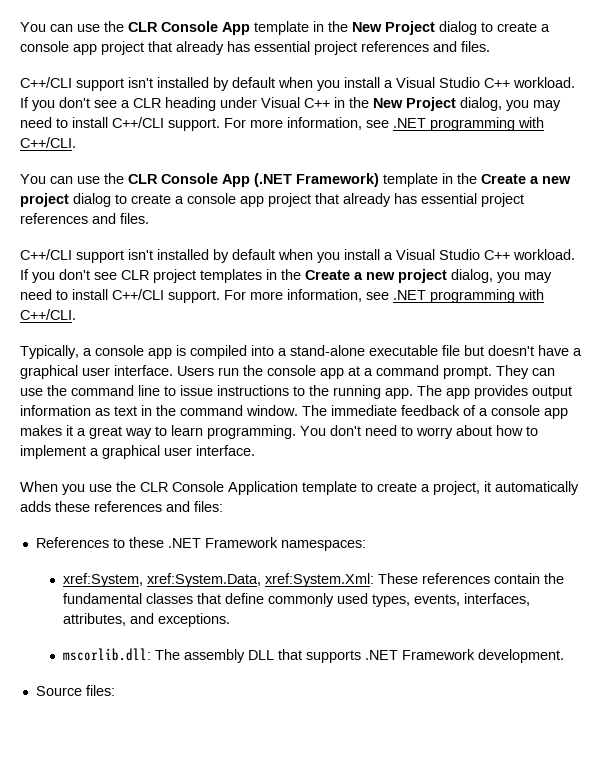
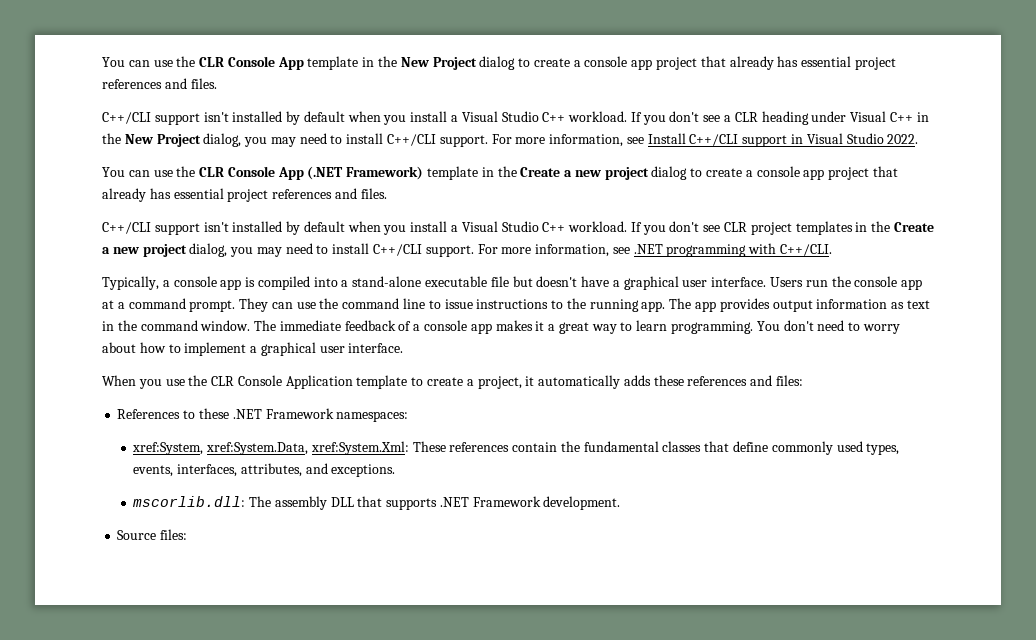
- If you don't see a CLR heading under Visual C++ in the New Project dialog, you may need to install C++/CLI support. For more information, see .NET programming with C++/CLI.
+ If you don't see a CLR heading under Visual C++ in the New Project dialog, you may need to install C++/CLI support. For more information, see Install C++/CLI support in Visual Studio 2022.

